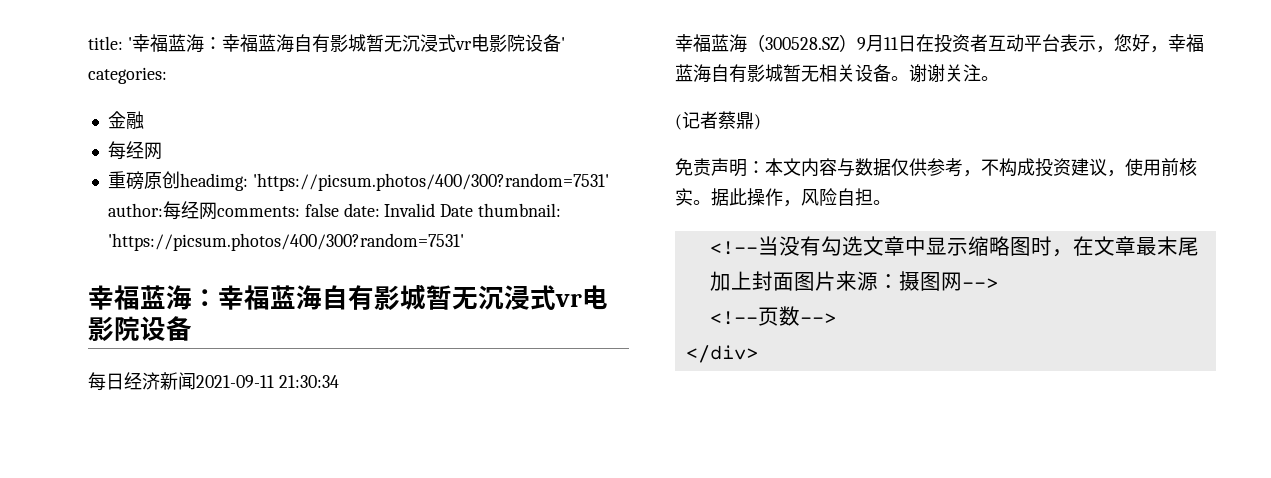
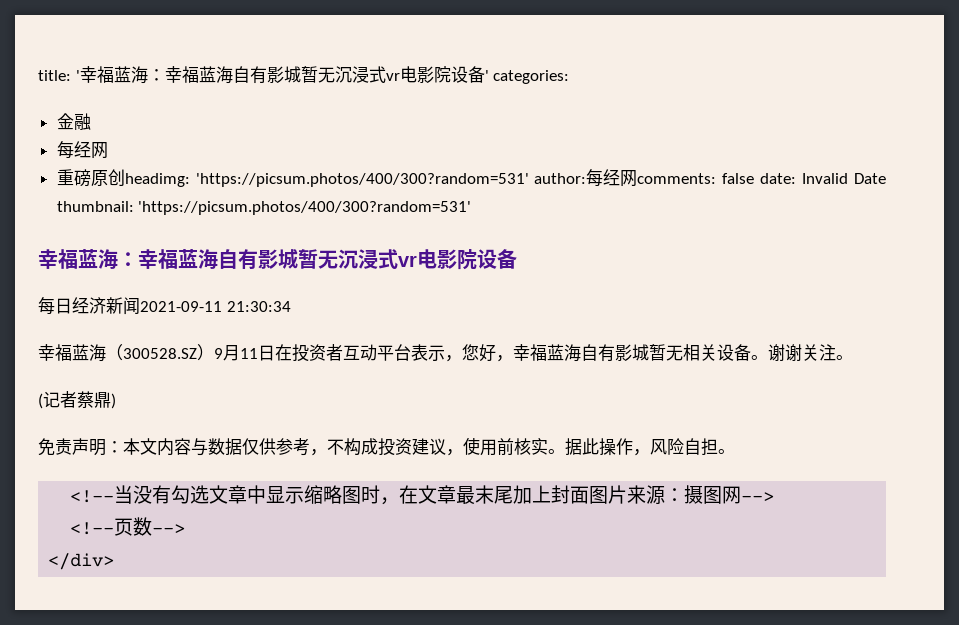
- 重磅原创headimg: 'https://picsum.photos/400/300?random=7531' author:每经网comments: false date: Invalid Date thumbnail: 'https://picsum.photos/400/300?random=7531'
+ 重磅原创headimg: 'https://picsum.photos/400/300?random=531' author:每经网comments: false date: Invalid Date thumbnail: 'https://picsum.photos/400/300?random=531'

